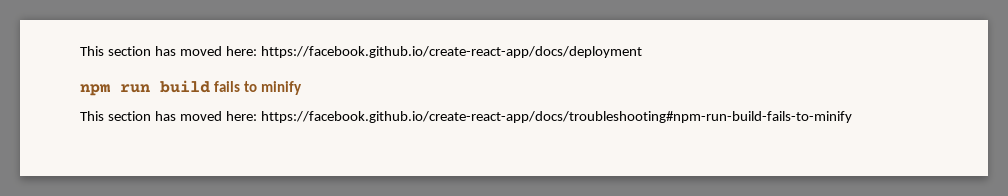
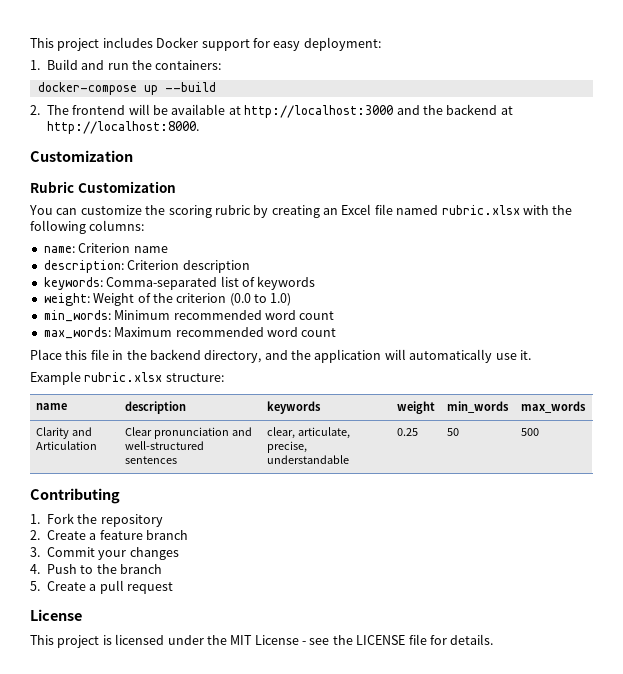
- This section has moved here: https://facebook.github.io/create-react-app/docs/deployment
- npm run build fails to minify
- This section has moved here: https://facebook.github.io/create-react-app/docs/troubleshooting#npm-run-build-fails-to-minify
+ This project includes Docker support for easy deployment:
+ 1. Build and run the containers:
+ docker-compose up --build
+ 2. The frontend will be available at http://localhost:3000 and the backend at http://localhost:8000.
+ Customization
+ Rubric Customization
+ You can customize the scoring rubric by creating an Excel file named rubric.xlsx with the following columns:
+ name: Criterion name
+ description: Criterion description
+ keywords: Comma-separated list of keywords
+ weight: Weight of the criterion (0.0 to 1.0)
+ min_words: Minimum recommended word count
+ max_words: Maximum recommended word count
+ Place this file in the backend directory, and the application will automatically use it.
+ Example rubric.xlsx structure:
+ name | description | keywords | weight | min_words | max_words
+ Clarity and Articulation | Clear pronunciation and well-structured sentences | clear, articulate, precise, understandable | 0.25 | 50 | 500
+ Contributing
+ 1. Fork the repository
+ 2. Create a feature branch
+ 3. Commit your changes
+ 4. Push to the branch
+ 5. Create a pull request
+ License
+ This project is licensed under the MIT License - see the LICENSE file for details.

